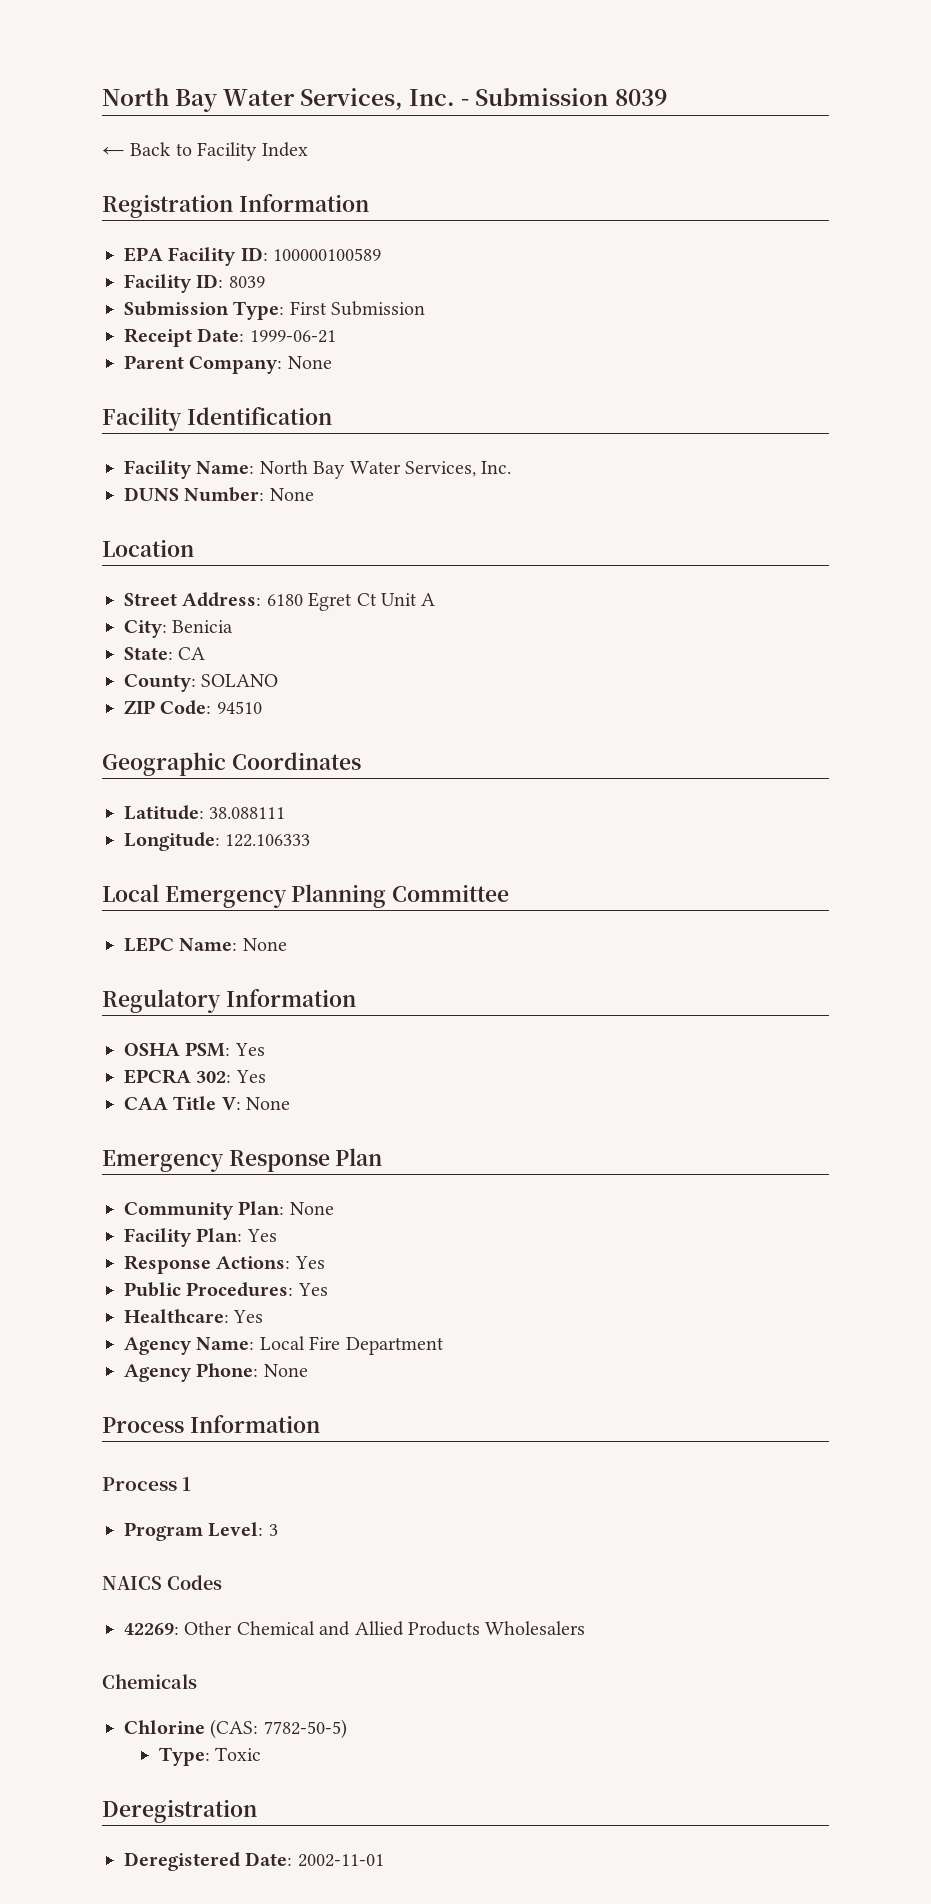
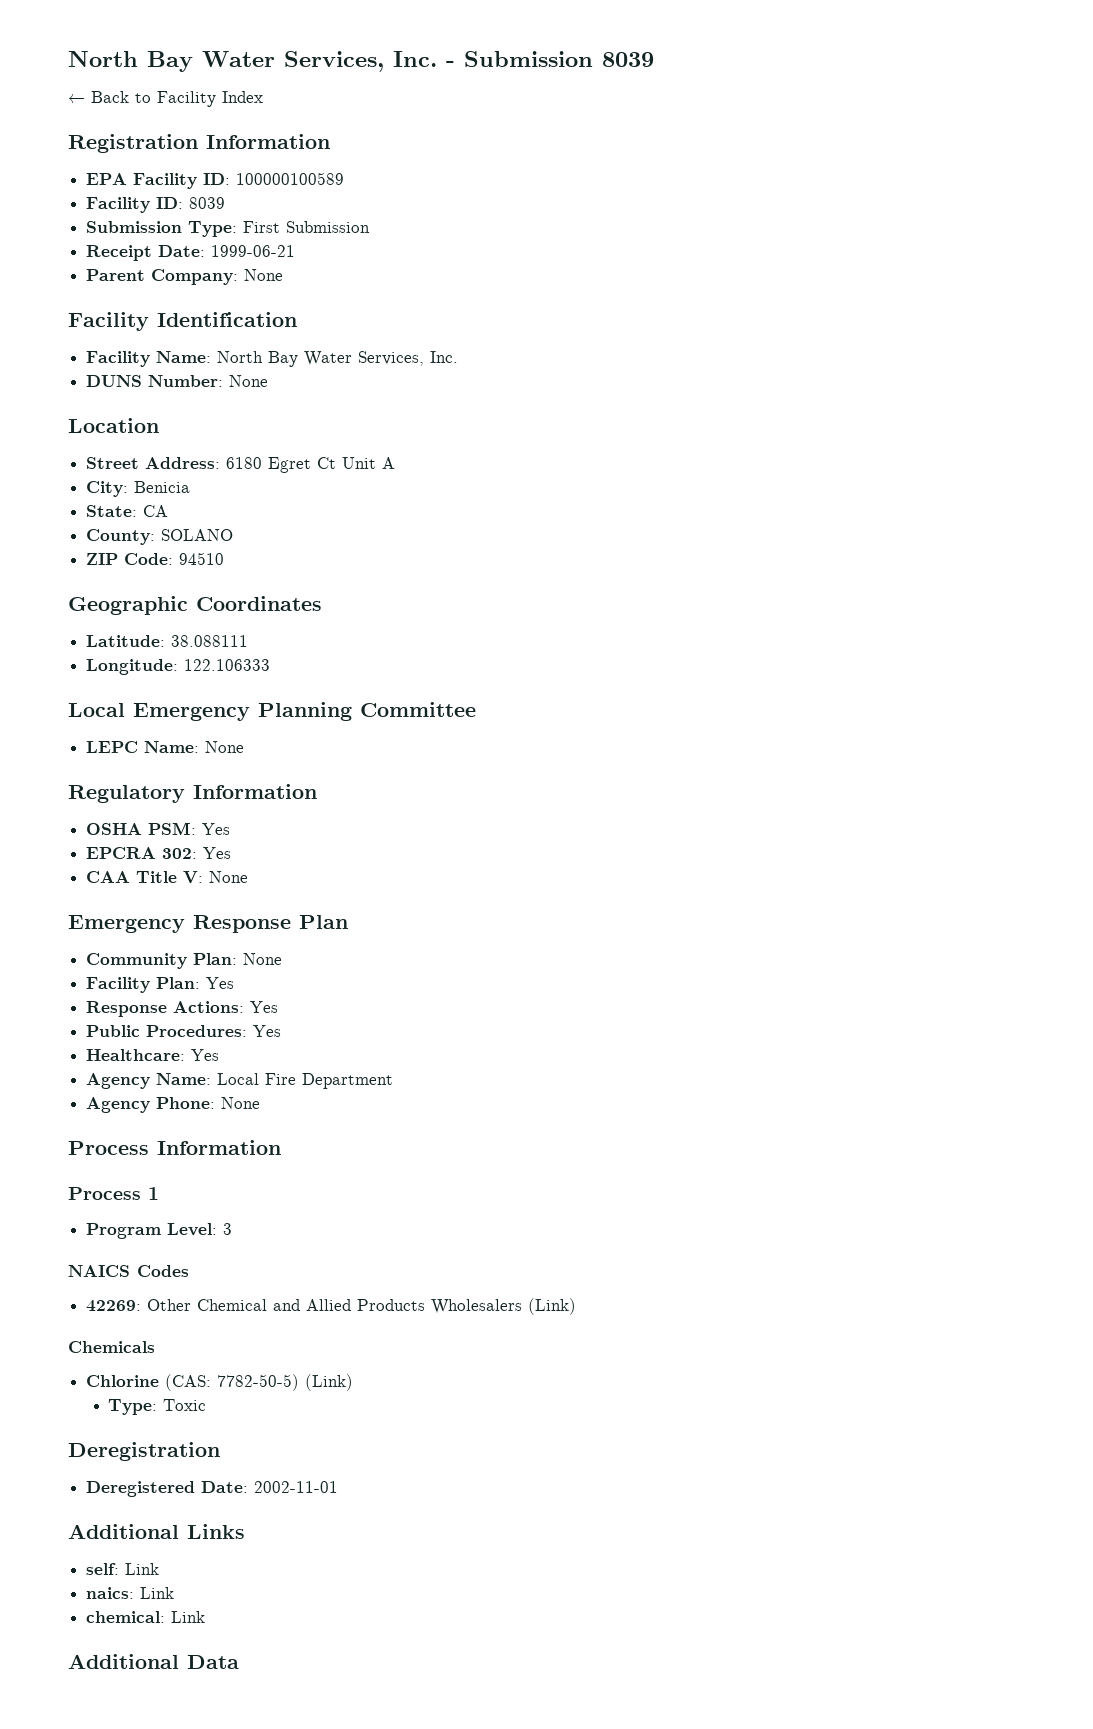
- 42269: Other Chemical and Allied Products Wholesalers
+ 42269: Other Chemical and Allied Products Wholesalers (Link)
- Chlorine (CAS: 7782-50-5)
+ Chlorine (CAS: 7782-50-5) (Link)
+ Additional Links
+ self: Link
+ naics: Link
+ chemical: Link
+ Additional Data

